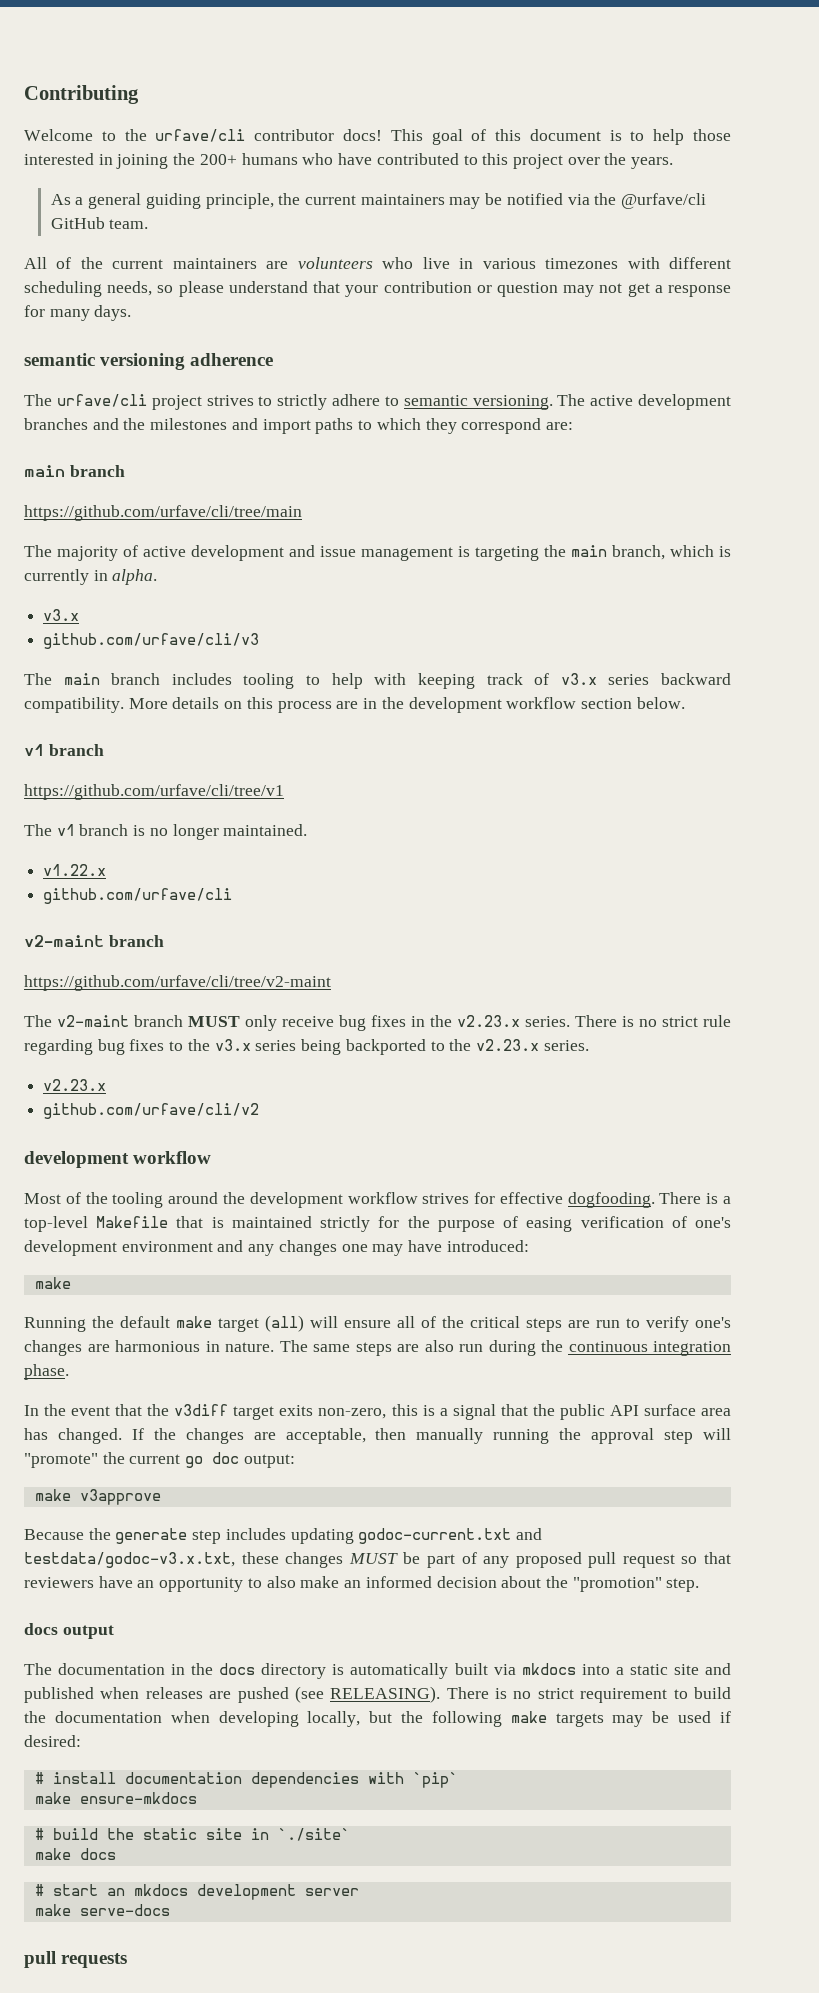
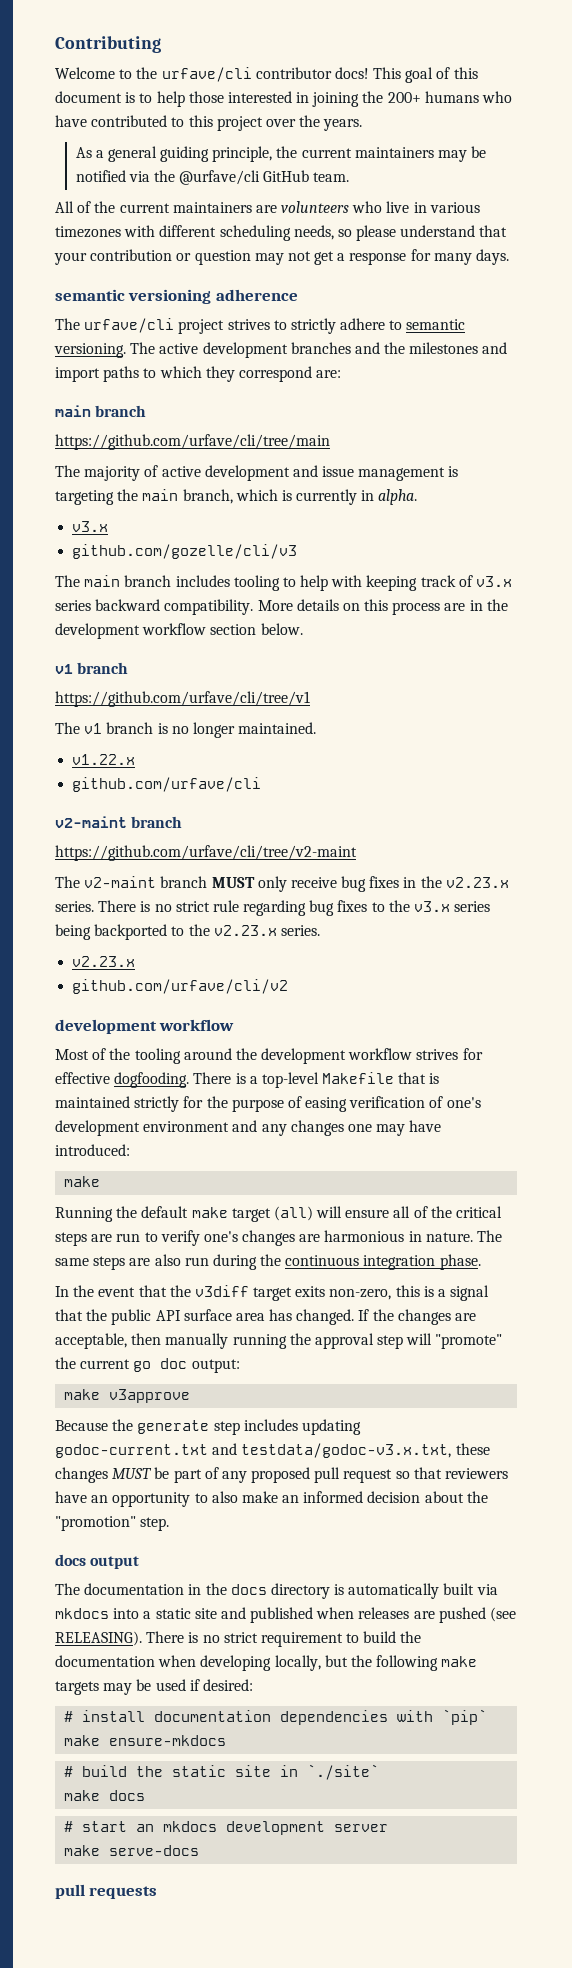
- github.com/urfave/cli/v3
+ github.com/gozelle/cli/v3

